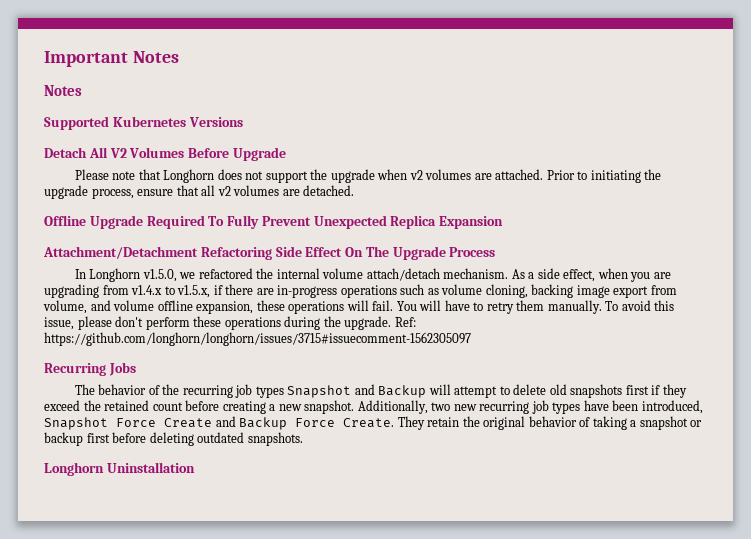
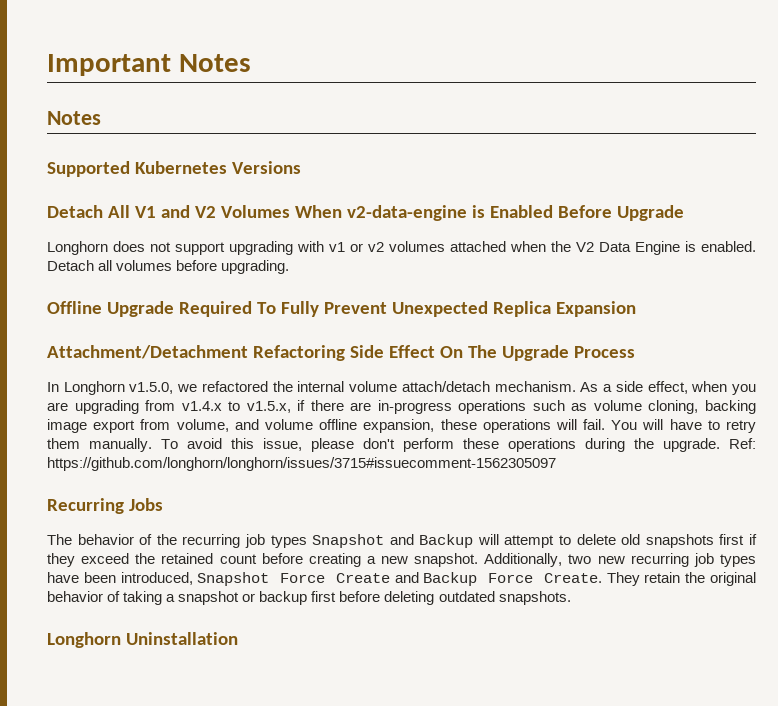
- Detach All V2 Volumes Before Upgrade
+ Detach All V1 and V2 Volumes When v2-data-engine is Enabled Before Upgrade
- Please note that Longhorn does not support the upgrade when v2 volumes are attached. Prior to initiating the upgrade process, ensure that all v2 volumes are detached.
+ Longhorn does not support upgrading with v1 or v2 volumes attached when the V2 Data Engine is enabled. Detach all volumes before upgrading.

